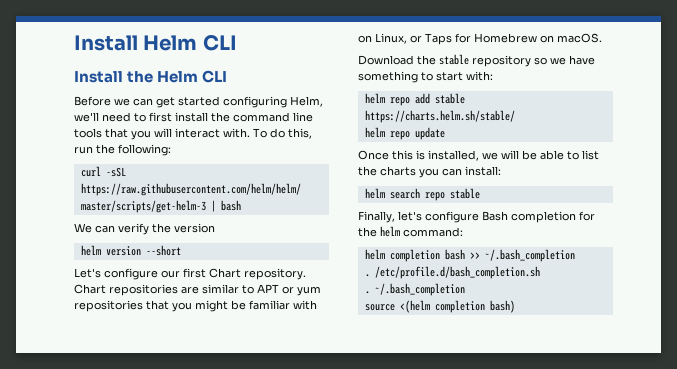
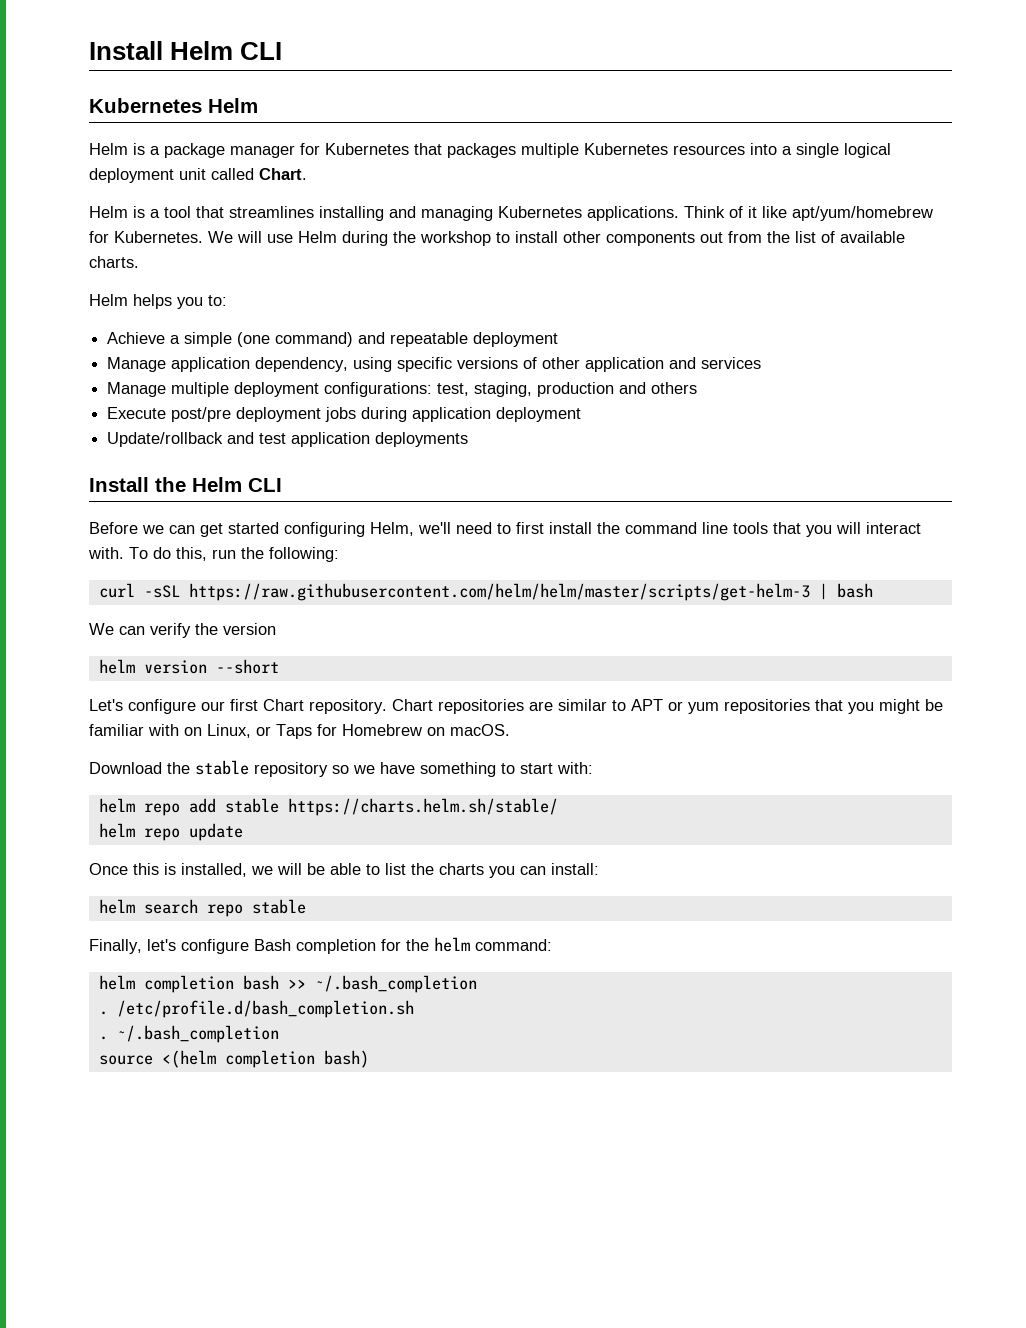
+ Kubernetes Helm
+ Helm is a package manager for Kubernetes that packages multiple Kubernetes resources into a single logical deployment unit called Chart.
+ Helm is a tool that streamlines installing and managing Kubernetes applications. Think of it like apt/yum/homebrew for Kubernetes. We will use Helm during the workshop to install other components out from the list of available charts.
+ Helm helps you to:
+ Achieve a simple (one command) and repeatable deployment
+ Manage application dependency, using specific versions of other application and services
+ Manage multiple deployment configurations: test, staging, production and others
+ Execute post/pre deployment jobs during application deployment
+ Update/rollback and test application deployments

